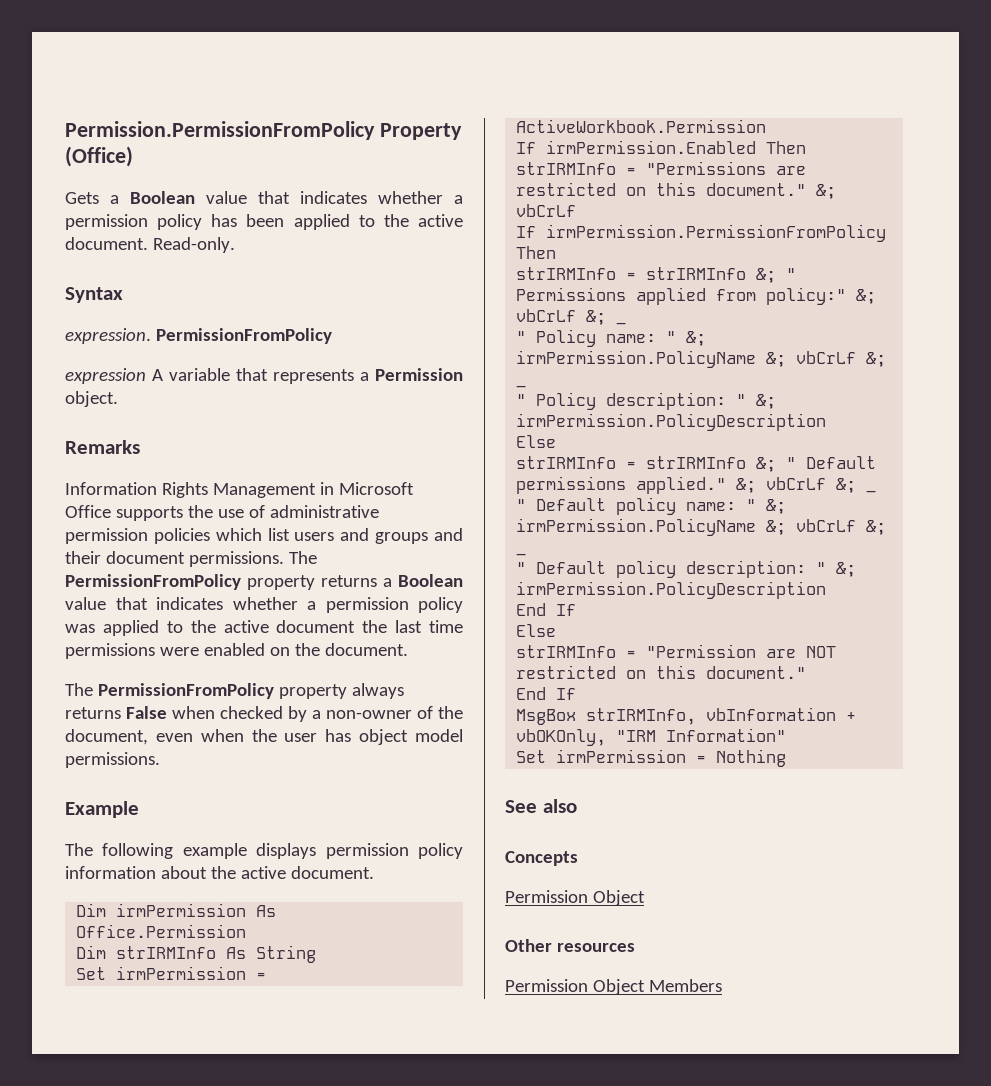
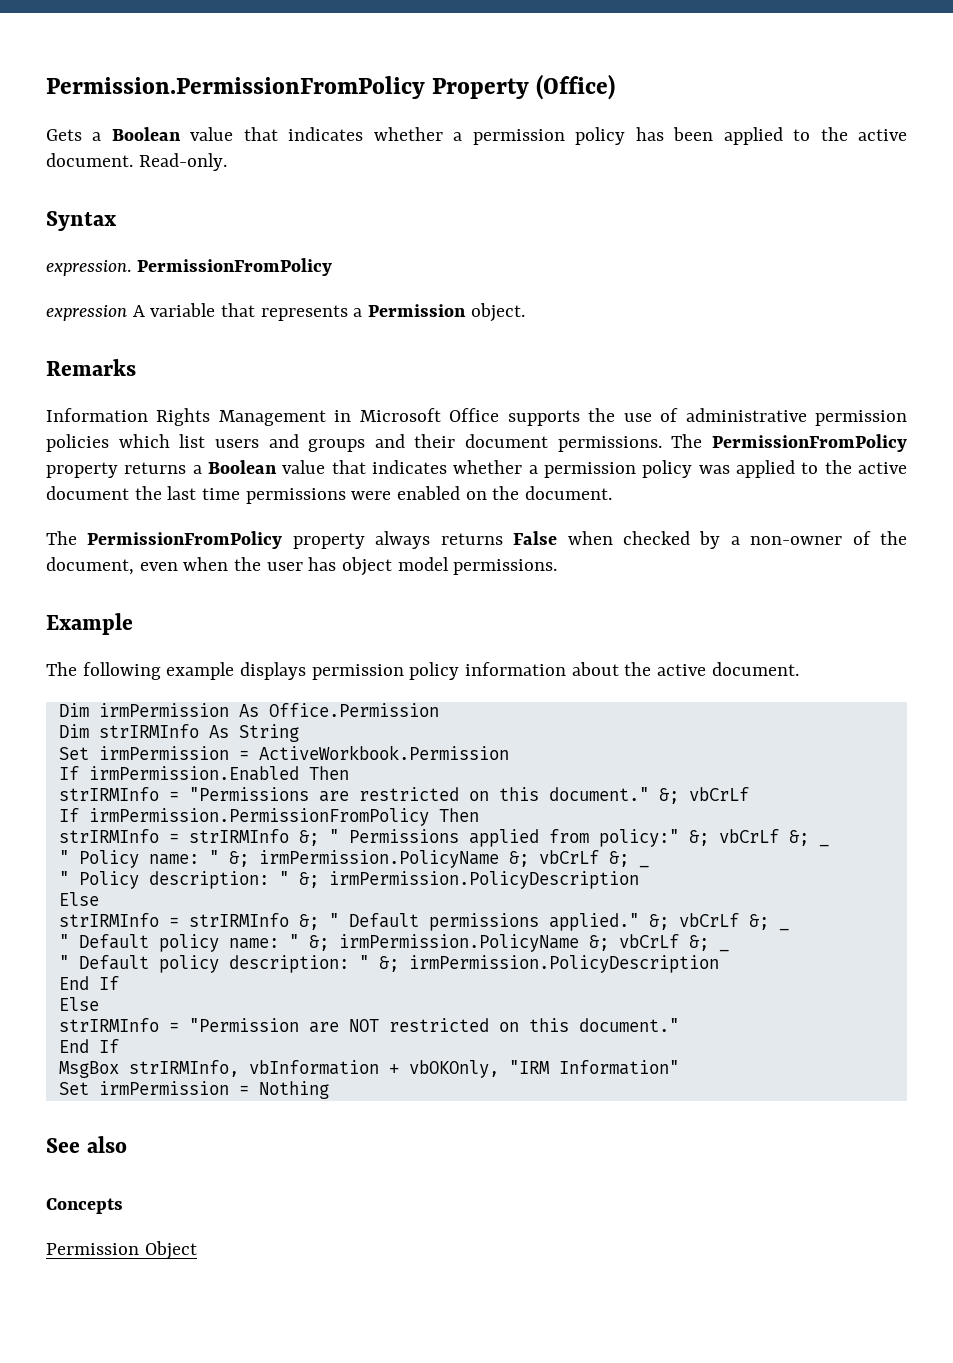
- Other resources
- Permission Object Members

